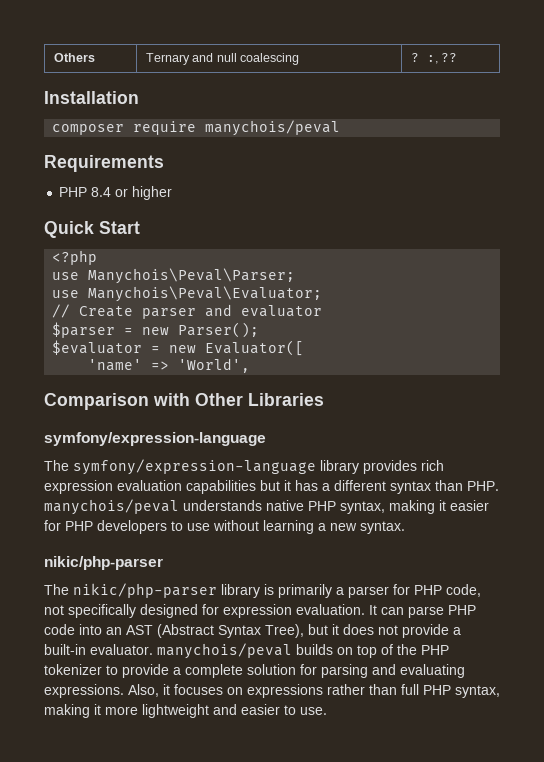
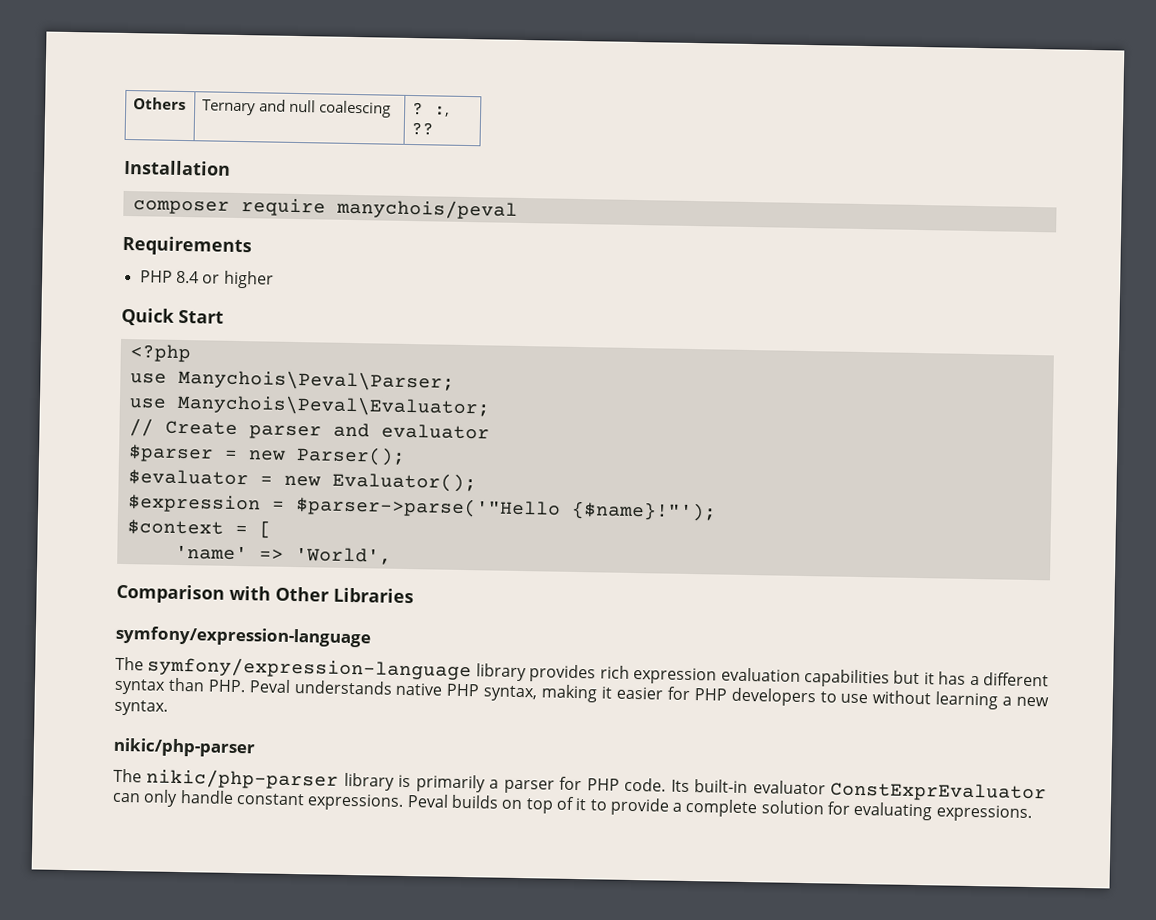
- $evaluator = new Evaluator([
+ $evaluator = new Evaluator();
+ $expression = $parser->parse('"Hello {$name}!"');
+ $context = [
- The symfony/expression-language library provides rich expression evaluation capabilities but it has a different syntax than PHP. manychois/peval understands native PHP syntax, making it easier for PHP developers to use without learning a new syntax.
+ The symfony/expression-language library provides rich expression evaluation capabilities but it has a different syntax than PHP. Peval understands native PHP syntax, making it easier for PHP developers to use without learning a new syntax.
- The nikic/php-parser library is primarily a parser for PHP code, not specifically designed for expression evaluation. It can parse PHP code into an AST (Abstract Syntax Tree), but it does not provide a built-in evaluator. manychois/peval builds on top of the PHP tokenizer to provide a complete solution for parsing and evaluating expressions. Also, it focuses on expressions rather than full PHP syntax, making it more lightweight and easier to use.
+ The nikic/php-parser library is primarily a parser for PHP code. Its built-in evaluator ConstExprEvaluator can only handle constant expressions. Peval builds on top of it to provide a complete solution for evaluating expressions.

